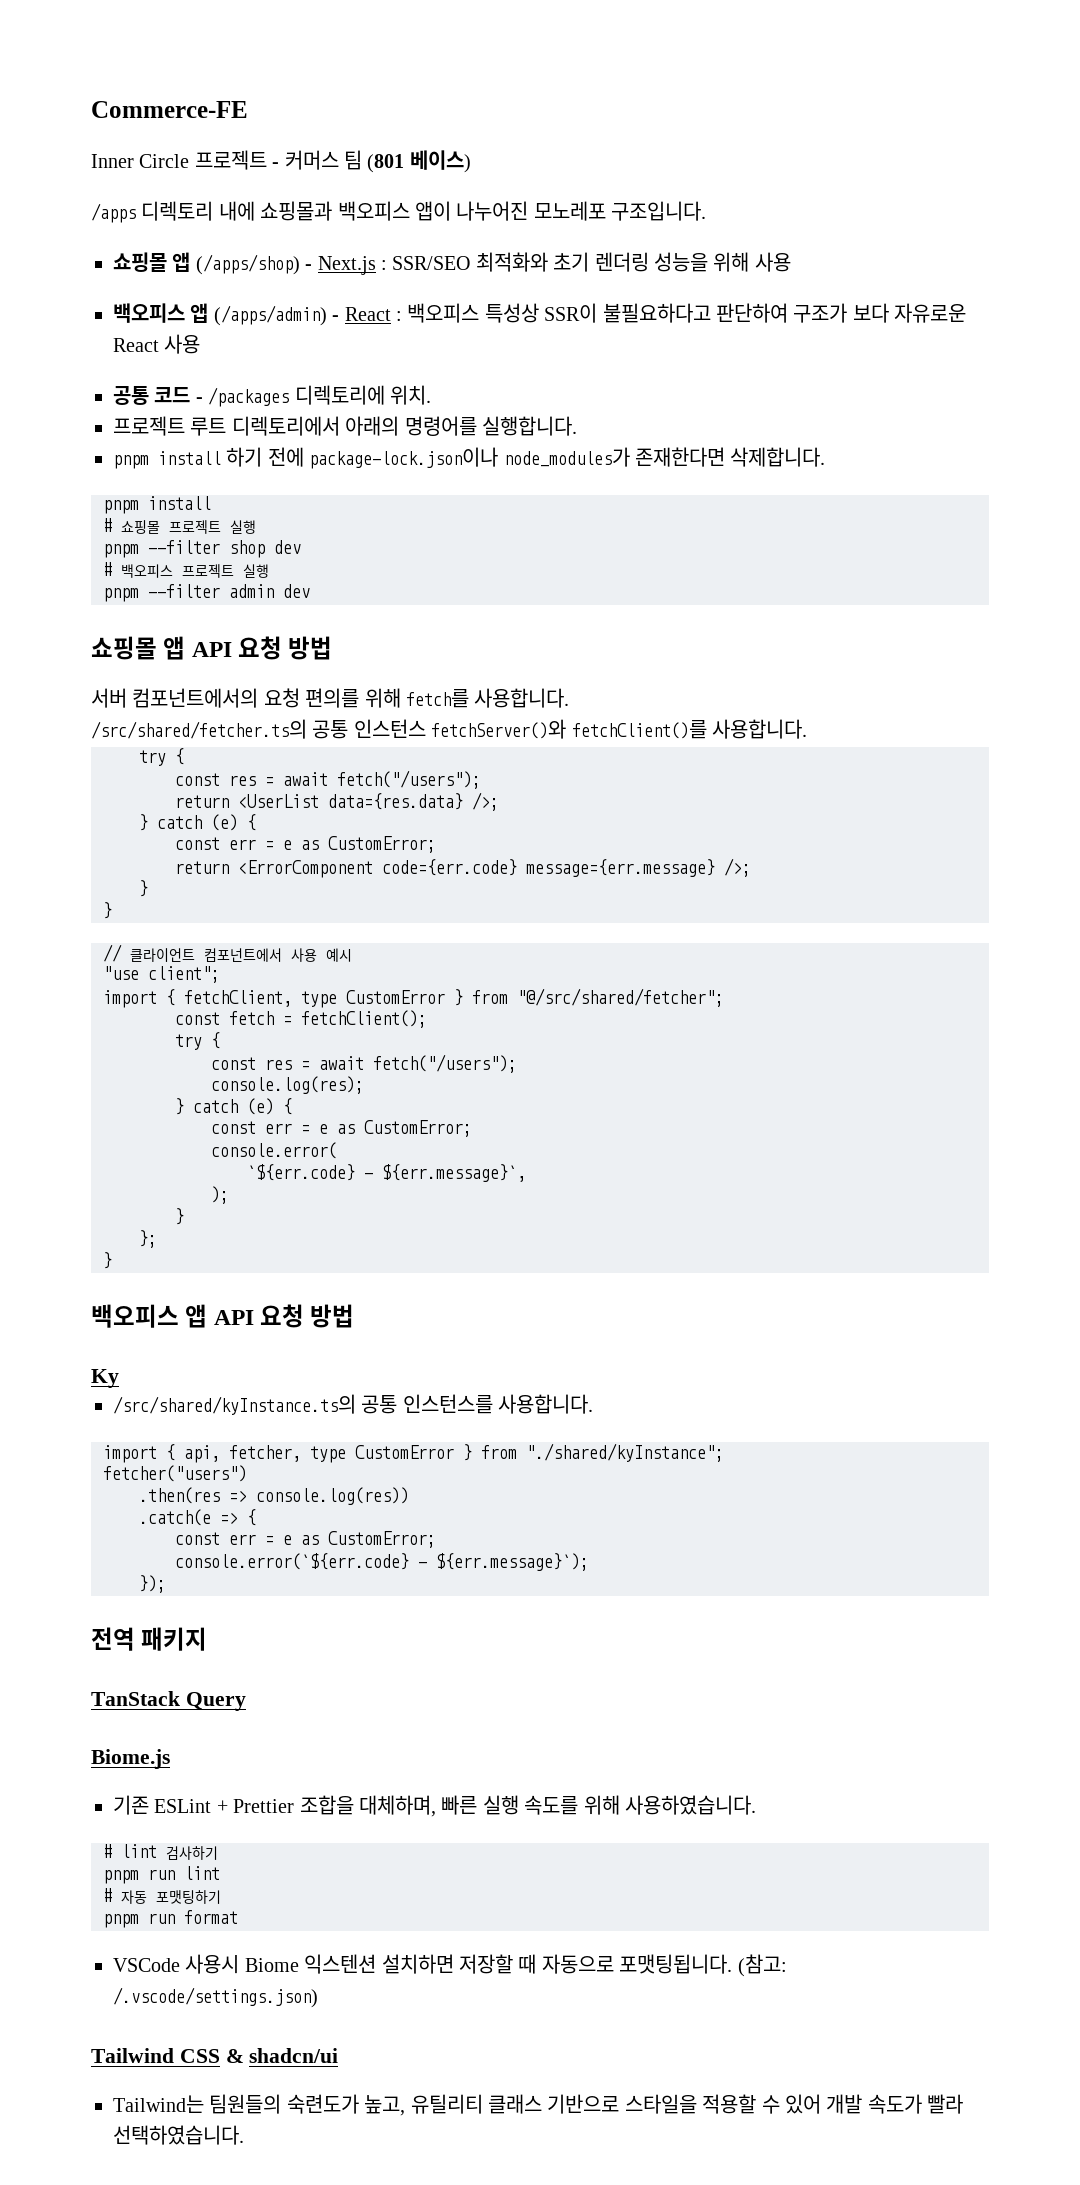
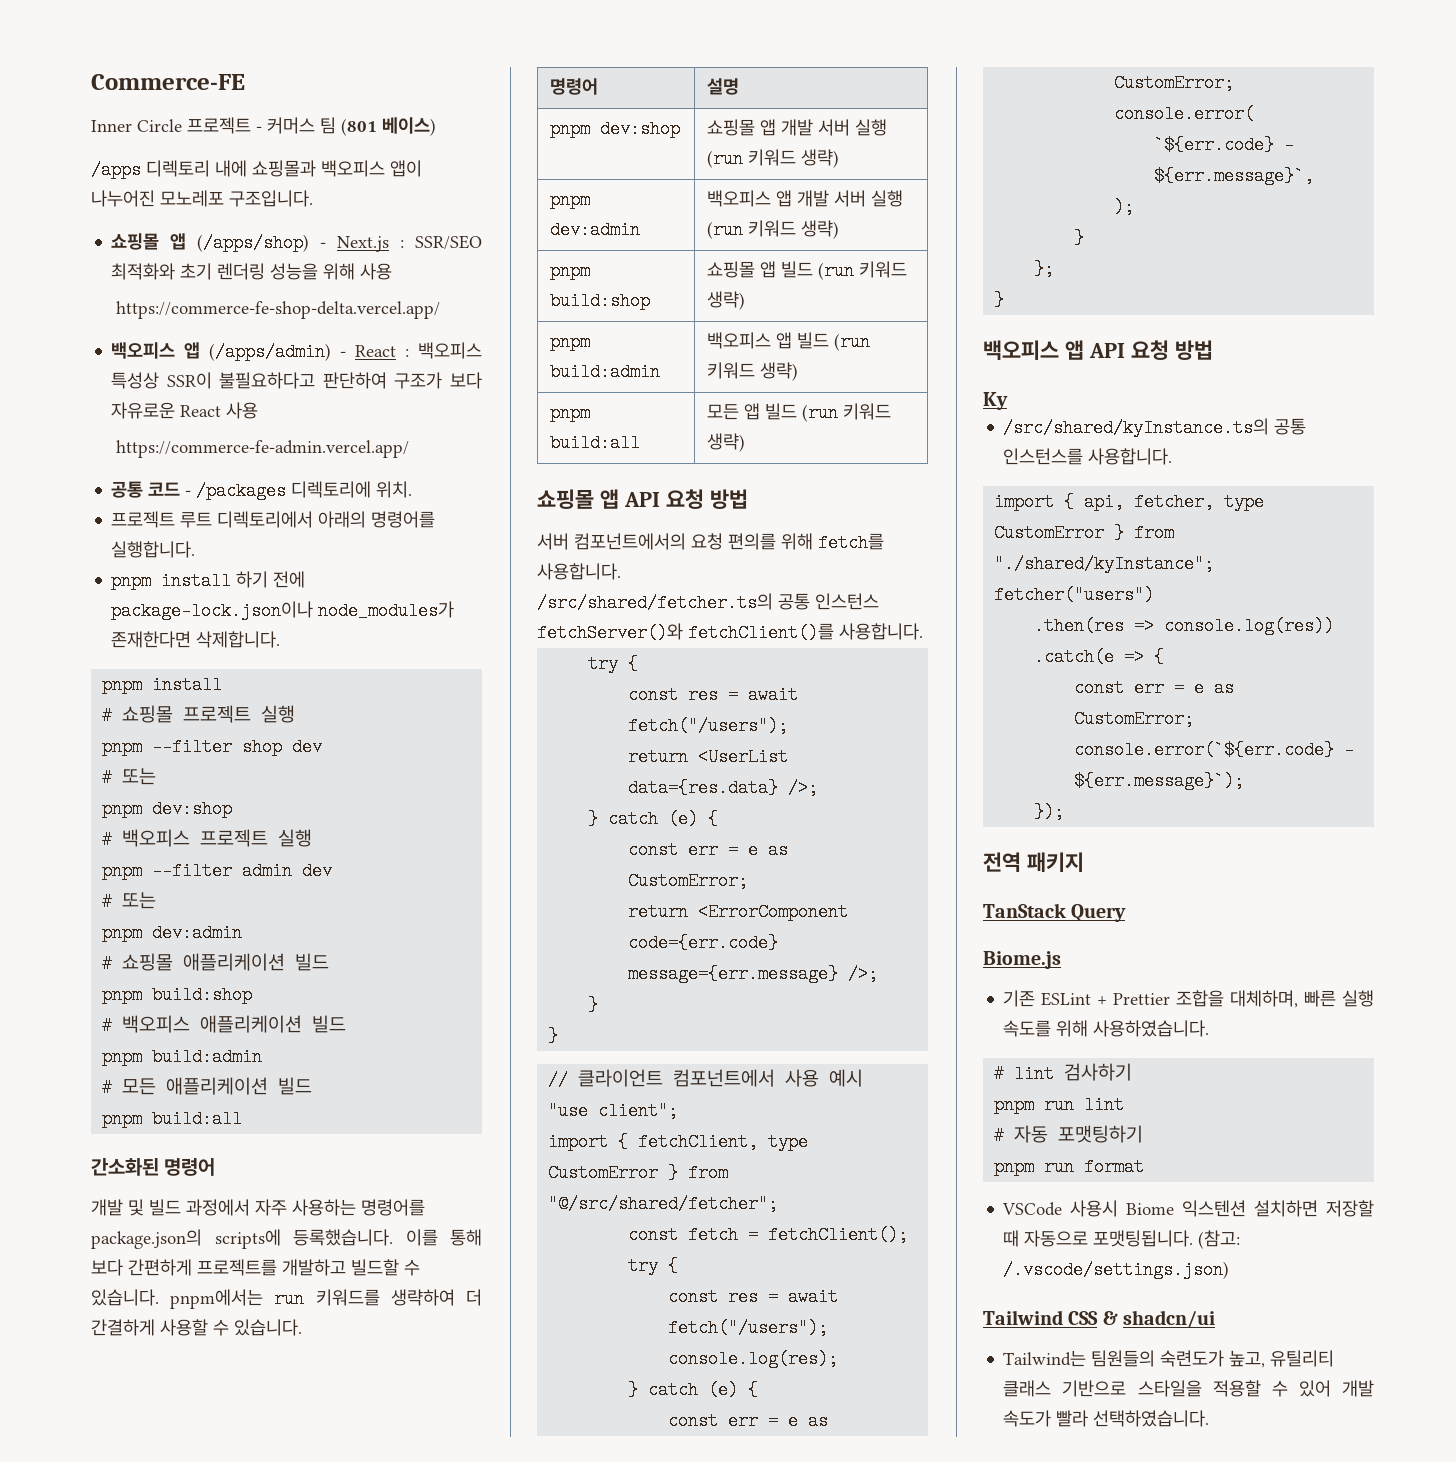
+ https://commerce-fe-shop-delta.vercel.app/
+ https://commerce-fe-admin.vercel.app/
  pnpm --filter shop dev
+ # 또는
+ pnpm dev:shop
  pnpm --filter admin dev
+ # 또는
+ pnpm dev:admin
+ # 쇼핑몰 애플리케이션 빌드
+ pnpm build:shop
+ # 백오피스 애플리케이션 빌드
+ pnpm build:admin
+ # 모든 애플리케이션 빌드
+ pnpm build:all
+ 간소화된 명령어
+ 개발 및 빌드 과정에서 자주 사용하는 명령어를 package.json의 scripts에 등록했습니다. 이를 통해 보다 간편하게 프로젝트를 개발하고 빌드할 수 있습니다. pnpm에서는 run 키워드를 생략하여 더 간결하게 사용할 수 있습니다.
+ 명령어 | 설명
+ pnpm dev:shop | 쇼핑몰 앱 개발 서버 실행 (run 키워드 생략)
+ pnpm dev:admin | 백오피스 앱 개발 서버 실행 (run 키워드 생략)
+ pnpm build:shop | 쇼핑몰 앱 빌드 (run 키워드 생략)
+ pnpm build:admin | 백오피스 앱 빌드 (run 키워드 생략)
+ pnpm build:all | 모든 앱 빌드 (run 키워드 생략)

